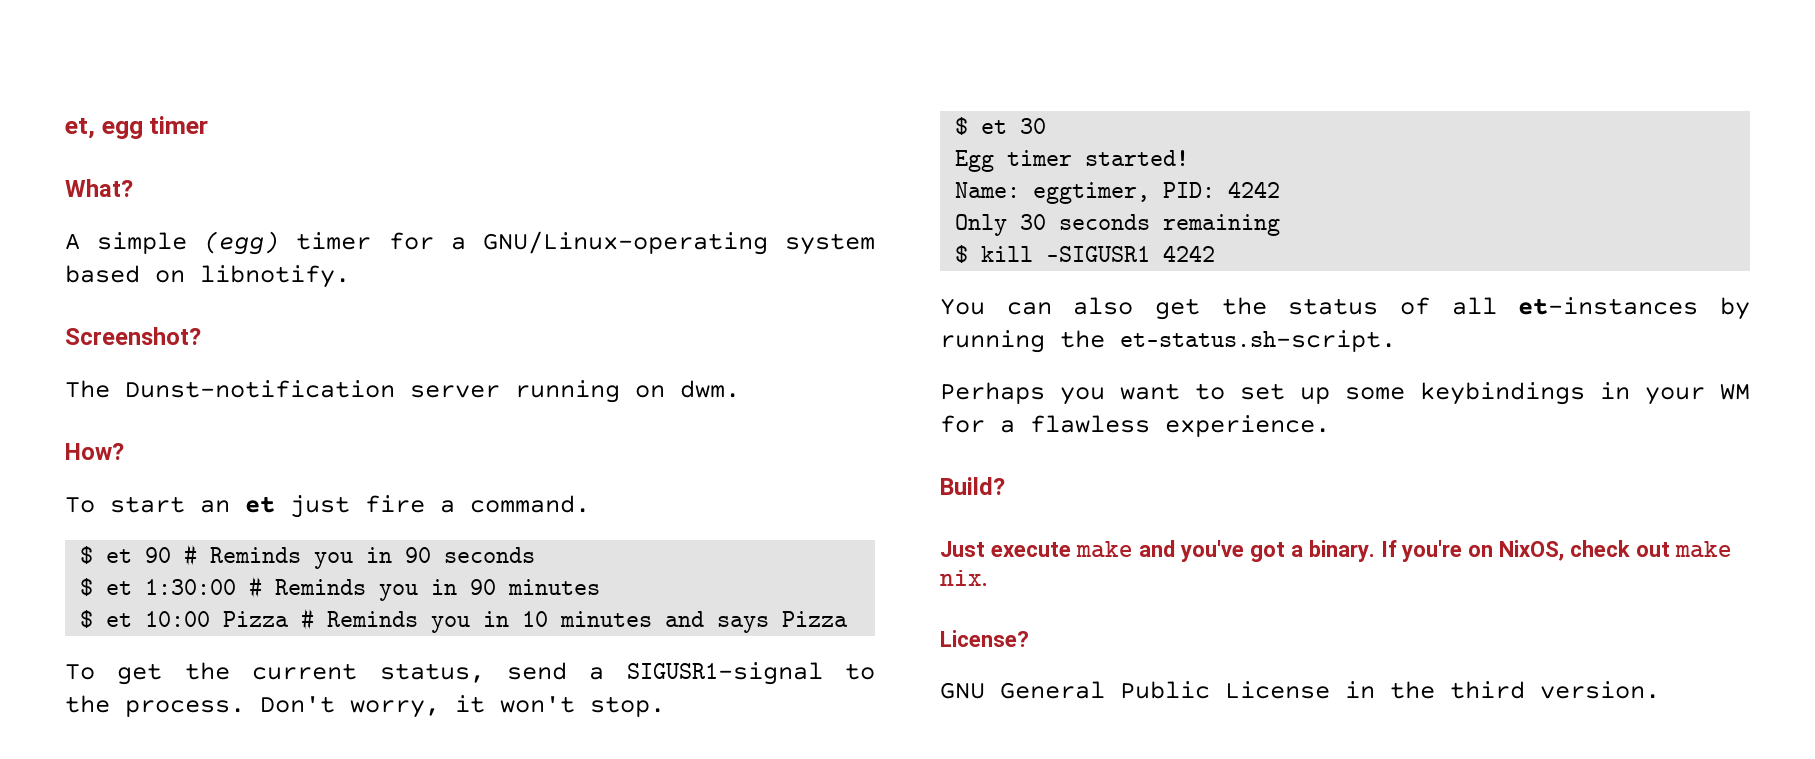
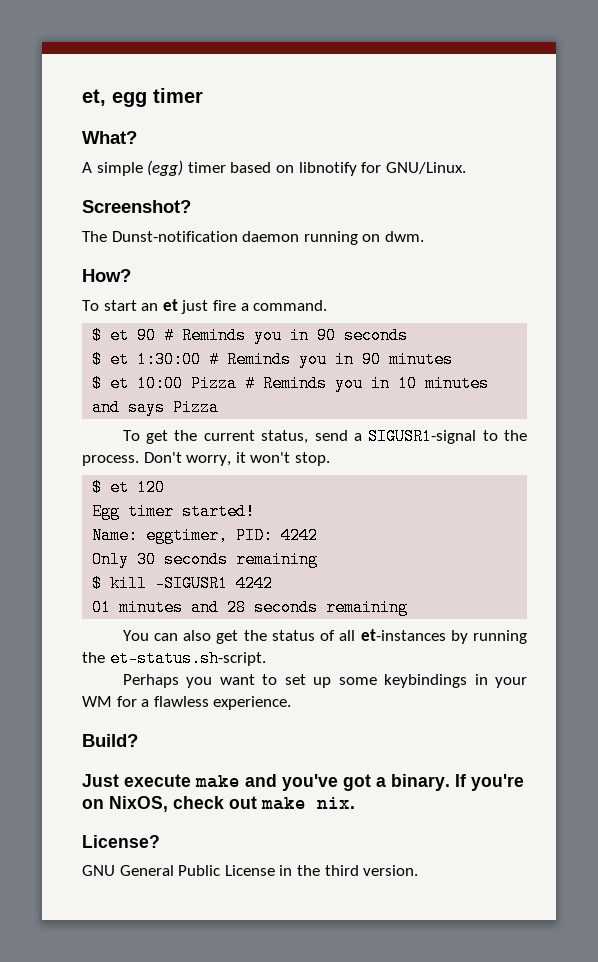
- A simple (egg) timer for a GNU/Linux-operating system based on libnotify.
+ A simple (egg) timer based on libnotify for GNU/Linux.
- The Dunst-notification server running on dwm.
+ The Dunst-notification daemon running on dwm.
- $ et 30
+ $ et 120
+ 01 minutes and 28 seconds remaining

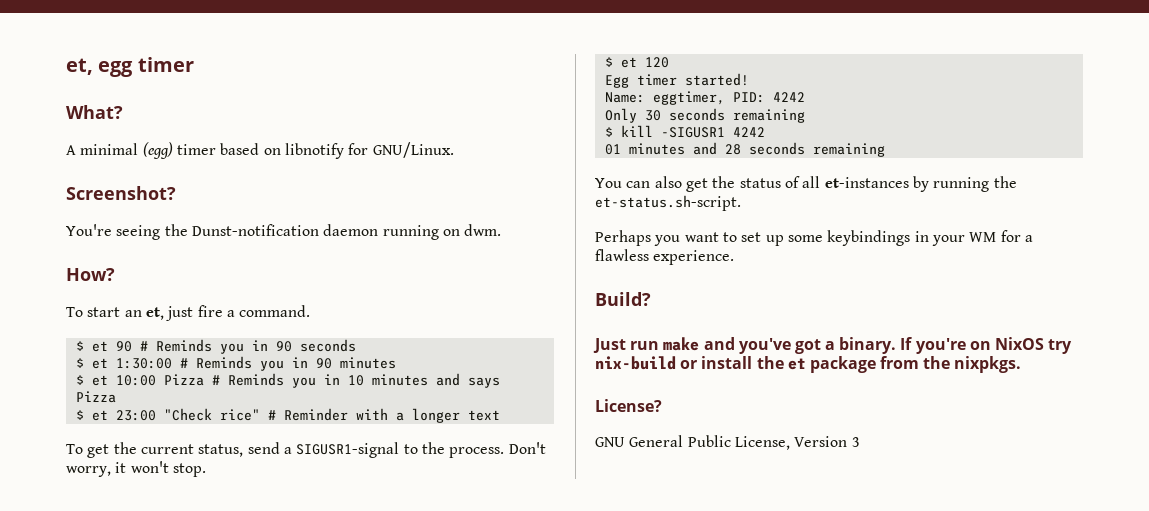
- A simple (egg) timer based on libnotify for GNU/Linux.
+ A minimal (egg) timer based on libnotify for GNU/Linux.
- The Dunst-notification daemon running on dwm.
+ You're seeing the Dunst-notification daemon running on dwm.
- To start an et just fire a command.
+ To start an et, just fire a command.
+ $ et 23:00 "Check rice" # Reminder with a longer text
- Just execute make and you've got a binary.
+ Just run make and you've got a binary.
- If you're on NixOS, check out make nix.
+ If you're on NixOS try nix-build or install the et package from the nixpkgs.
- GNU General Public License in the third version.
+ GNU General Public License, Version 3

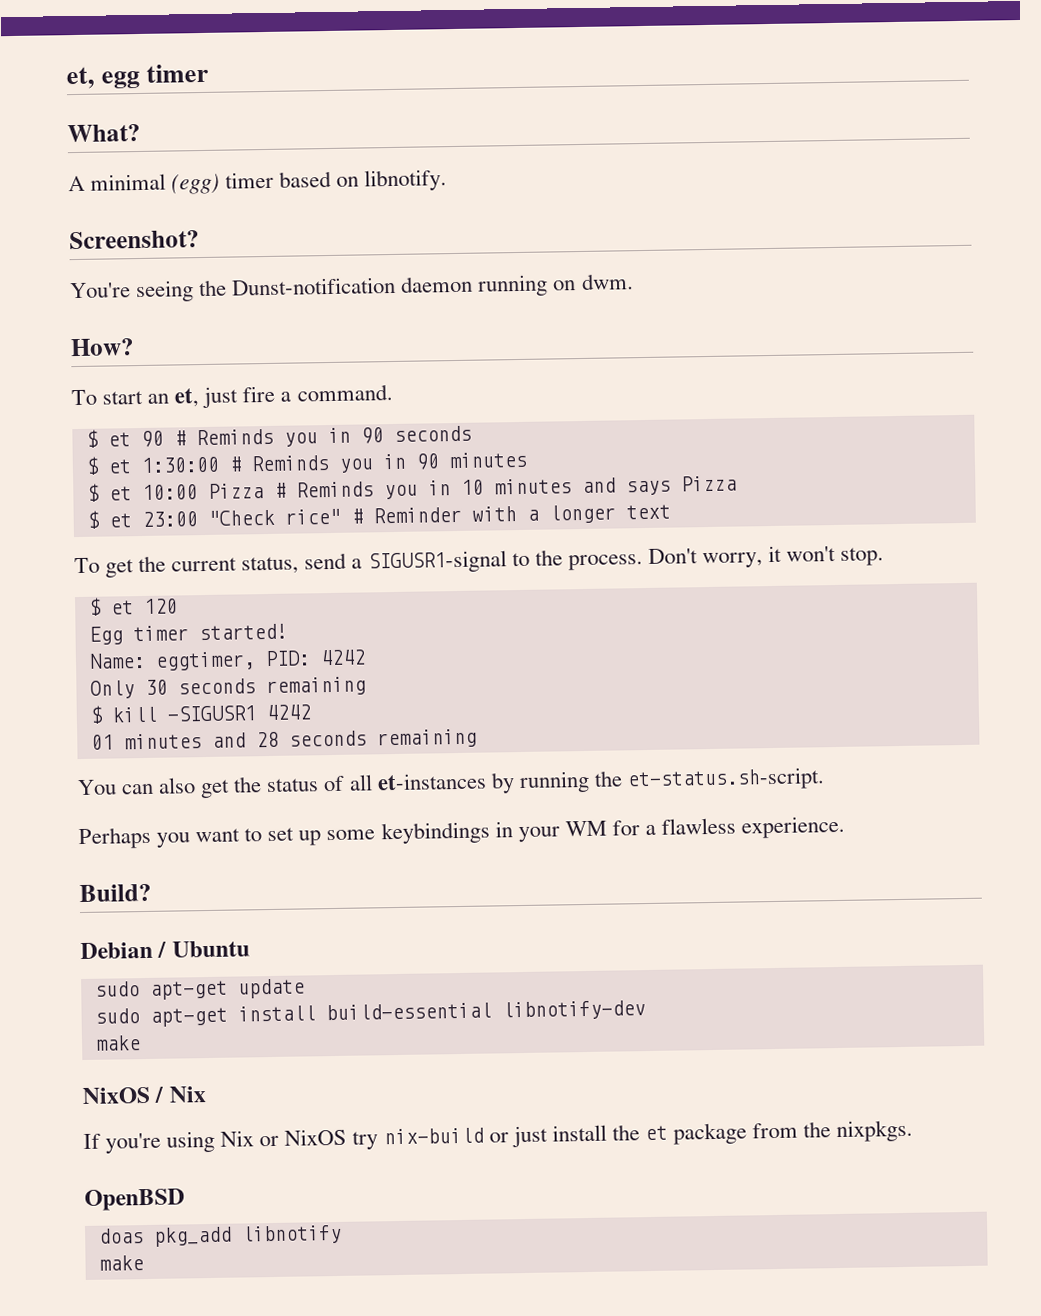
- A minimal (egg) timer based on libnotify for GNU/Linux.
+ A minimal (egg) timer based on libnotify.
- Just run make and you've got a binary. If you're on NixOS try nix-build or install the et package from the nixpkgs.
+ Debian / Ubuntu
+ sudo apt-get update
+ sudo apt-get install build-essential libnotify-dev
+ make
+ NixOS / Nix
+ If you're using Nix or NixOS try nix-build or just install the et package from the nixpkgs.
- License?
- GNU General Public License, Version 3
+ OpenBSD
+ doas pkg_add libnotify
+ make

